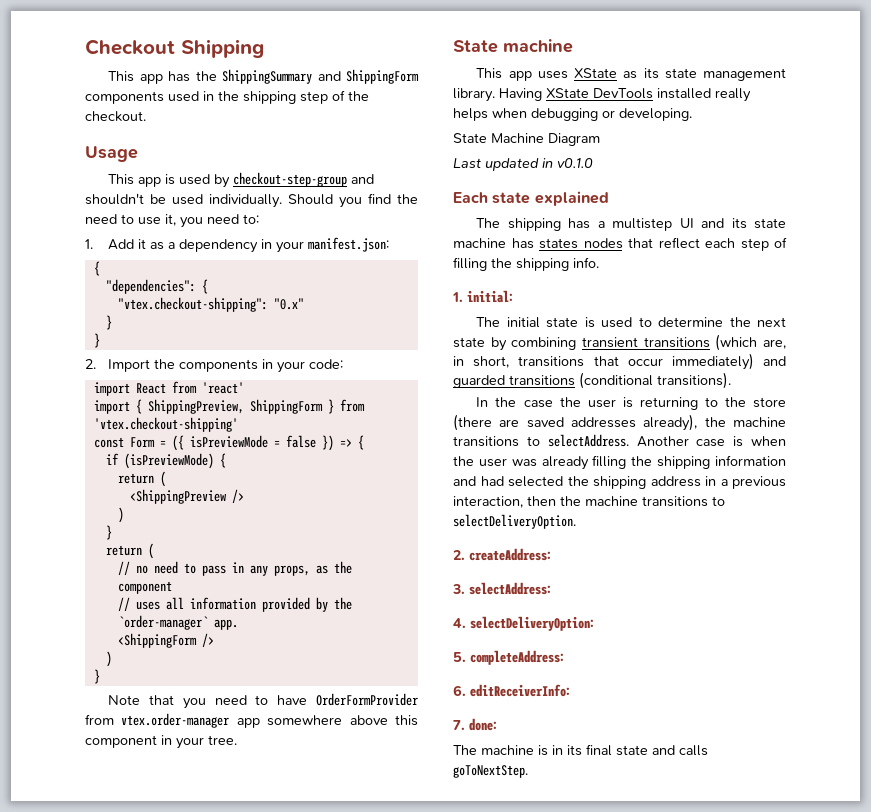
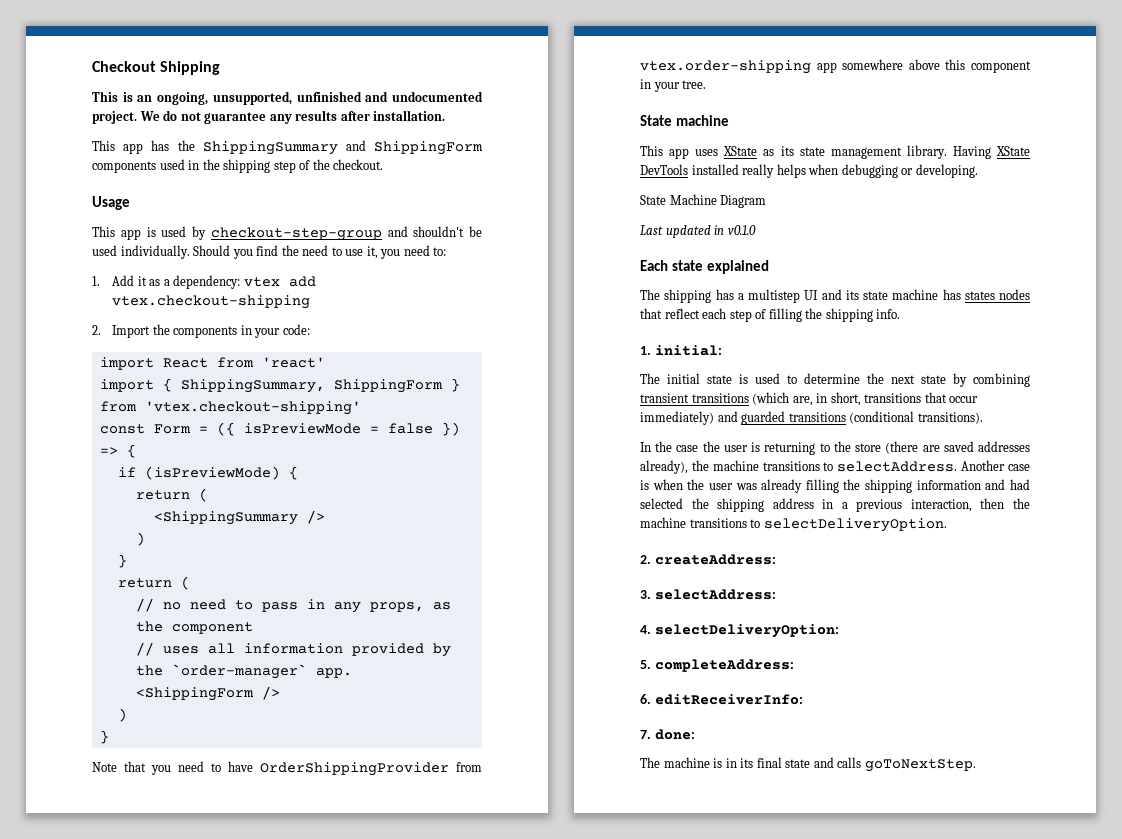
+ This is an ongoing, unsupported, unfinished and undocumented project. We do not guarantee any results after installation.
- 1. Add it as a dependency in your manifest.json:
- {
- "dependencies": {
- "vtex.checkout-shipping": "0.x"
- }
- }
+ 1. Add it as a dependency: vtex add vtex.checkout-shipping
- import { ShippingPreview, ShippingForm } from 'vtex.checkout-shipping'
+ import { ShippingSummary, ShippingForm } from 'vtex.checkout-shipping'
- <ShippingPreview />
+ <ShippingSummary />
- Note that you need to have OrderFormProvider from vtex.order-manager app somewhere above this component in your tree.
+ Note that you need to have OrderShippingProvider from vtex.order-shipping app somewhere above this component in your tree.

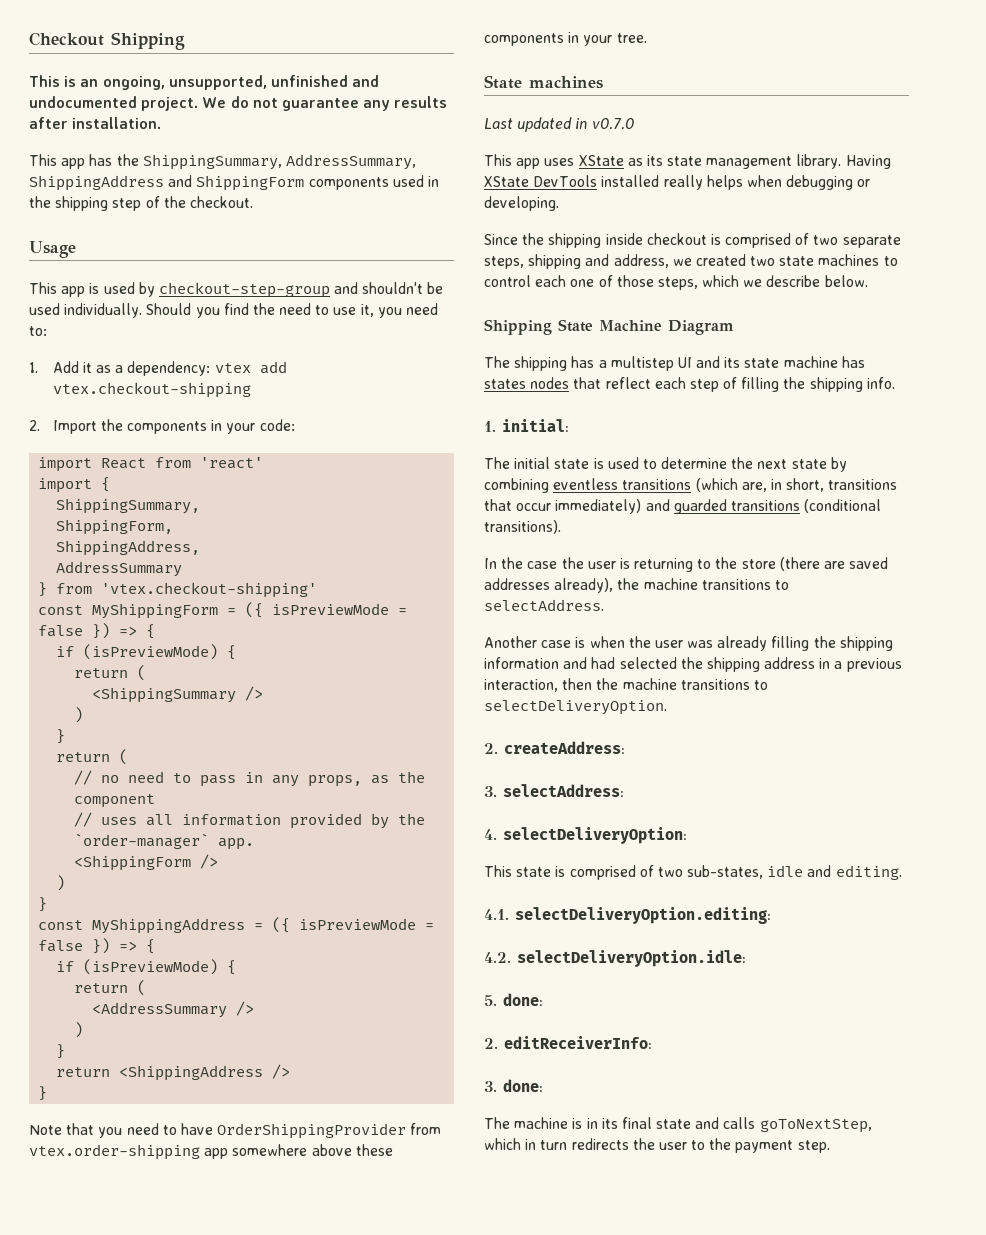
- This app has the ShippingSummary and ShippingForm components used in the shipping step of the checkout.
+ This app has the ShippingSummary, AddressSummary, ShippingAddress and ShippingForm components used in the shipping step of the checkout.
- import { ShippingSummary, ShippingForm } from 'vtex.checkout-shipping'
+ import {
+ ShippingSummary,
+ ShippingForm,
+ ShippingAddress,
+ AddressSummary
+ } from 'vtex.checkout-shipping'
- const Form = ({ isPreviewMode = false }) => {
+ const MyShippingForm = ({ isPreviewMode = false }) => {
+ const MyShippingAddress = ({ isPreviewMode = false }) => {
+ if (isPreviewMode) {
+ return (
+ <AddressSummary />
+ )
+ }
+ return <ShippingAddress />
+ }
- Note that you need to have OrderShippingProvider from vtex.order-shipping app somewhere above this component in your tree.
+ Note that you need to have OrderShippingProvider from vtex.order-shipping app somewhere above these components in your tree.
- State machine
+ State machines
+ Last updated in v0.7.0
- State Machine Diagram
- Last updated in v0.1.0
- Each state explained
+ Since the shipping inside checkout is comprised of two separate steps, shipping and address, we created two state machines to control each one of those steps, which we describe below.
+ Shipping State Machine Diagram
- The initial state is used to determine the next state by combining transient transitions (which are, in short, transitions that occur immediately) and guarded transitions (conditional transitions).
+ The initial state is used to determine the next state by combining eventless transitions (which are, in short, transitions that occur immediately) and guarded transitions (conditional transitions).
- In the case the user is returning to the store (there are saved addresses already), the machine transitions to selectAddress. Another case is when the user was already filling the shipping information and had selected the shipping address in a previous interaction, then the machine transitions to selectDeliveryOption.
+ In the case the user is returning to the store (there are saved addresses already), the machine transitions to selectAddress.
+ Another case is when the user was already filling the shipping information and had selected the shipping address in a previous interaction, then the machine transitions to selectDeliveryOption.
+ This state is comprised of two sub-states, idle and editing.
+ 4.1. selectDeliveryOption.editing:
+ 4.2. selectDeliveryOption.idle:
- 5. completeAddress:
- 6. editReceiverInfo:
+ 5. done:
+ 2. editReceiverInfo:
- 7. done:
+ 3. done:
- The machine is in its final state and calls goToNextStep.
+ The machine is in its final state and calls goToNextStep, which in turn redirects the user to the payment step.

